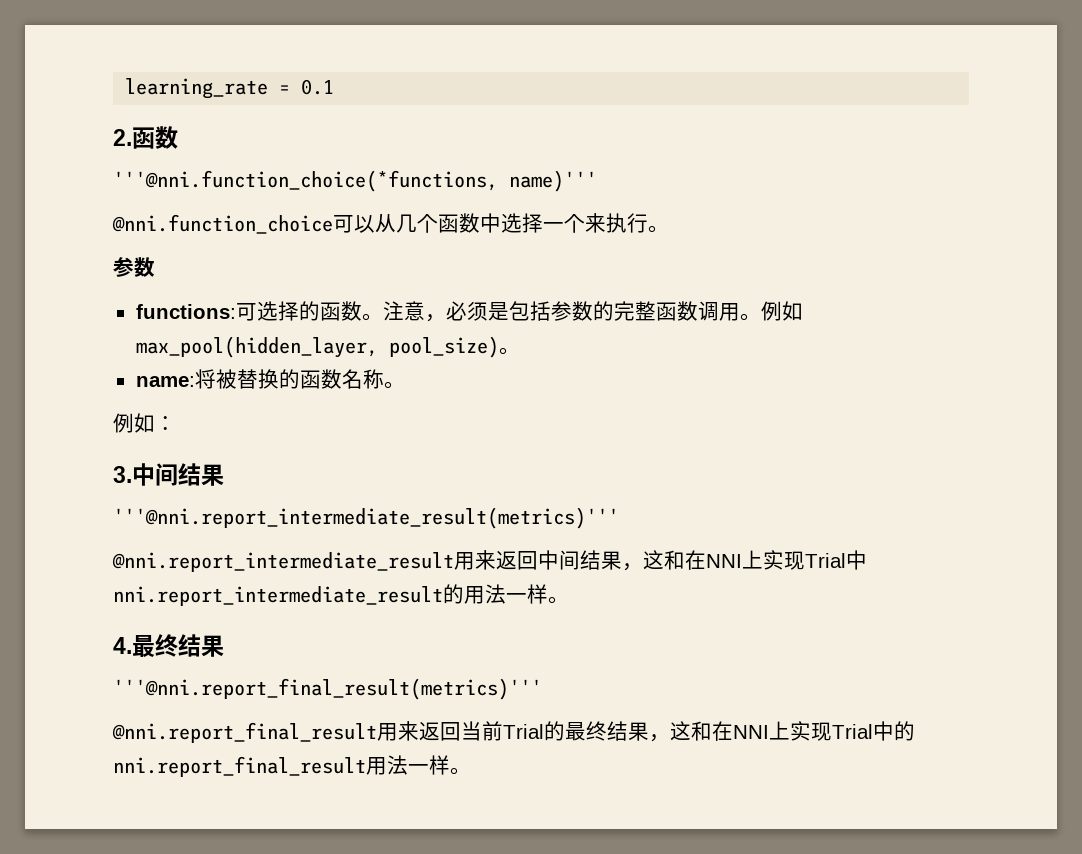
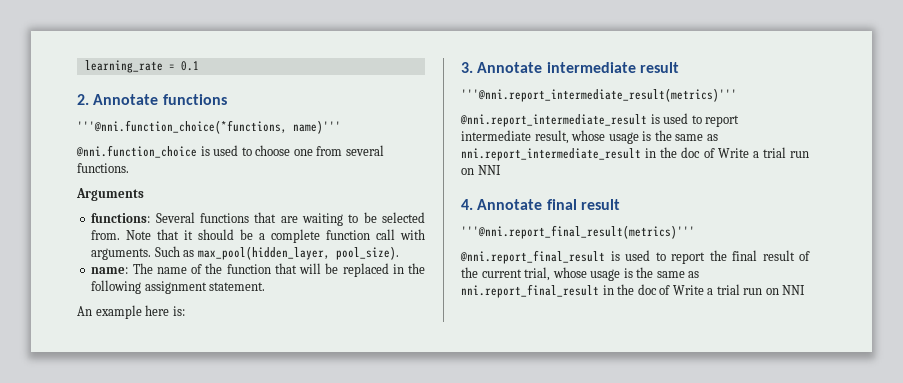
- 2.函数
+ 2. Annotate functions
- @nni.function_choice可以从几个函数中选择一个来执行。
- 参数
- functions:可选择的函数。注意，必须是包括参数的完整函数调用。例如max_pool(hidden_layer, pool_size)。
- name:将被替换的函数名称。
- 例如：
- 3.中间结果
+ @nni.function_choice is used to choose one from several functions.
+ Arguments
+ functions: Several functions that are waiting to be selected from. Note that it should be a complete function call with arguments. Such as max_pool(hidden_layer, pool_size).
+ name: The name of the function that will be replaced in the following assignment statement.
+ An example here is:
+ 3. Annotate intermediate result
  '''@nni.report_intermediate_result(metrics)'''
- @nni.report_intermediate_result用来返回中间结果，这和在NNI上实现Trial中nni.report_intermediate_result的用法一样。
- 4.最终结果
+ @nni.report_intermediate_result is used to report intermediate result, whose usage is the same as nni.report_intermediate_result in the doc of Write a trial run on NNI
+ 4. Annotate final result
  '''@nni.report_final_result(metrics)'''
- @nni.report_final_result用来返回当前Trial的最终结果，这和在NNI上实现Trial中的nni.report_final_result用法一样。
+ @nni.report_final_result is used to report the final result of the current trial, whose usage is the same as nni.report_final_result in the doc of Write a trial run on NNI

